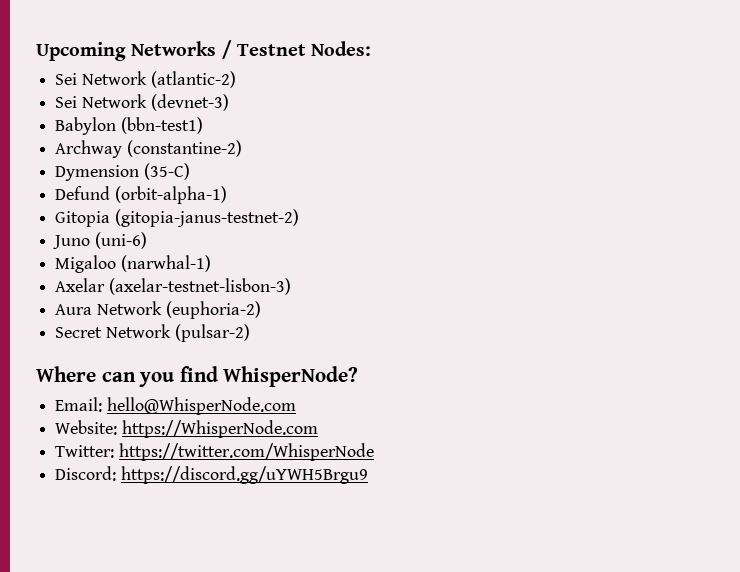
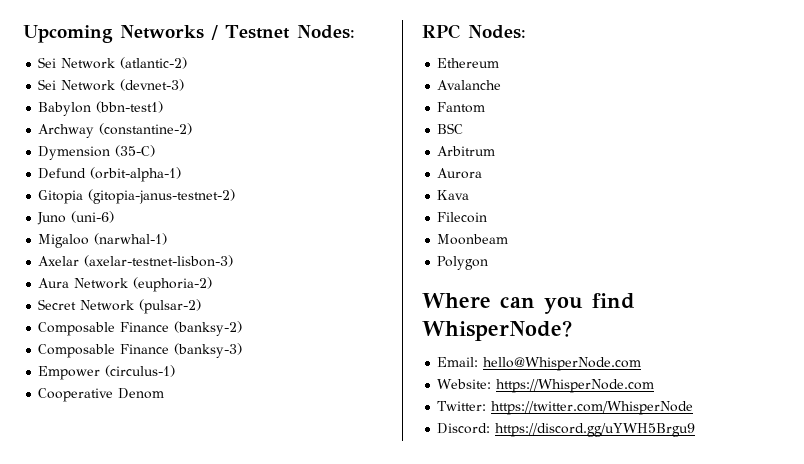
+ Composable Finance (banksy-2)
+ Composable Finance (banksy-3)
+ Empower (circulus-1)
+ Cooperative Denom
+ RPC Nodes:
+ Ethereum
+ Avalanche
+ Fantom
+ BSC
+ Arbitrum
+ Aurora
+ Kava
+ Filecoin
+ Moonbeam
+ Polygon

